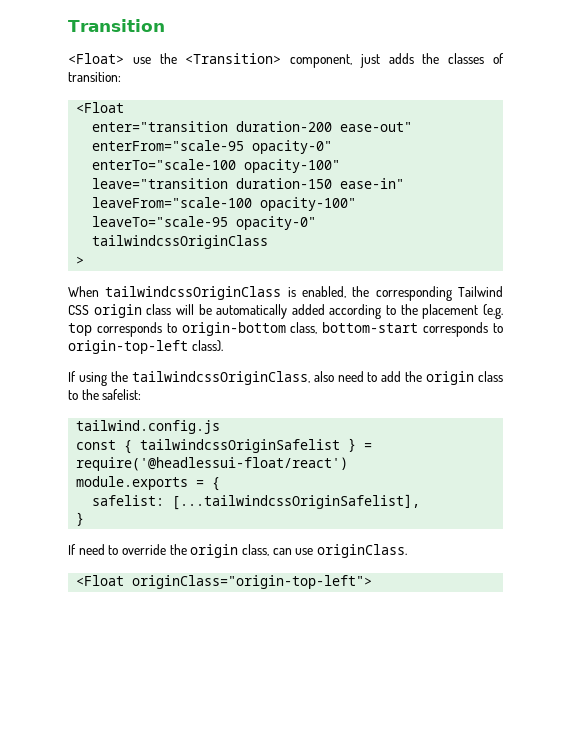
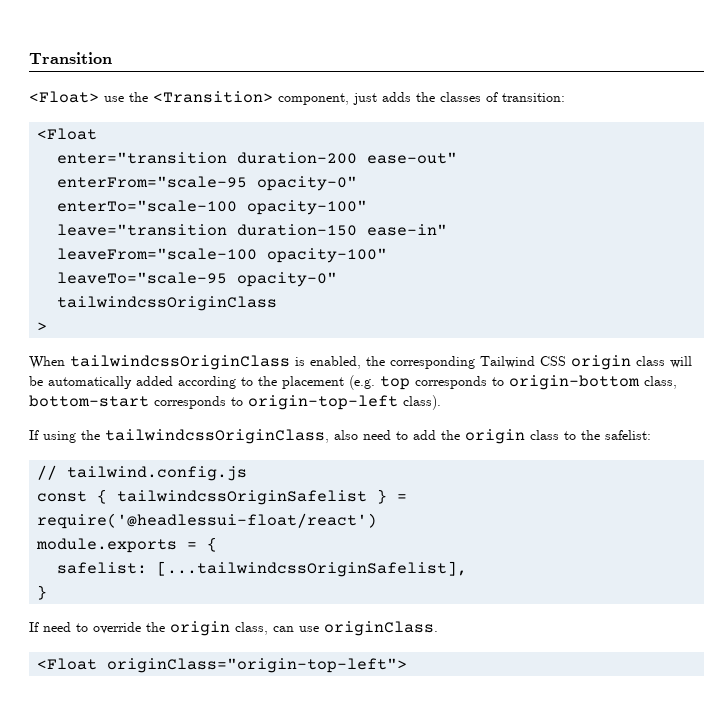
- tailwind.config.js
+ // tailwind.config.js

